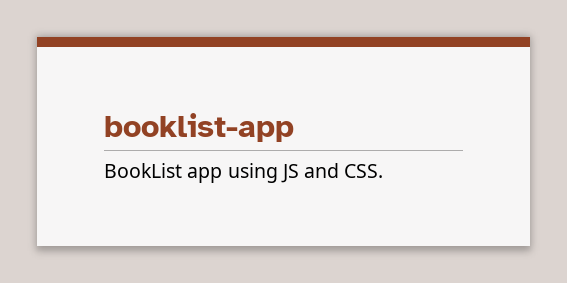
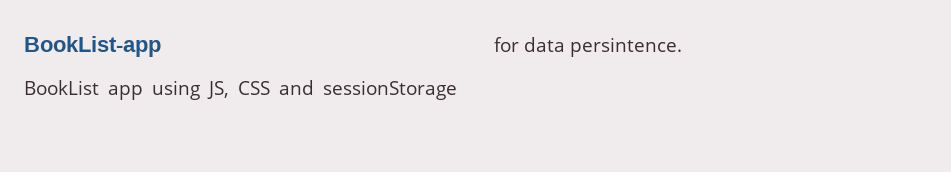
- booklist-app
+ BookList-app
- BookList app using JS and CSS.
+ BookList app using JS, CSS and sessionStorage for data persintence.

